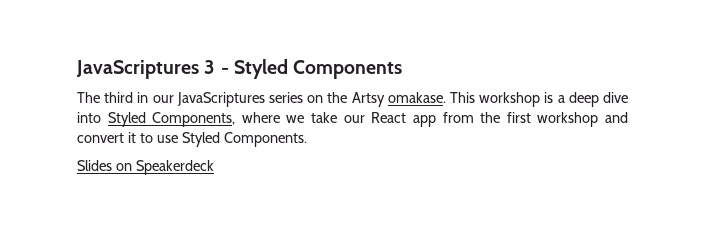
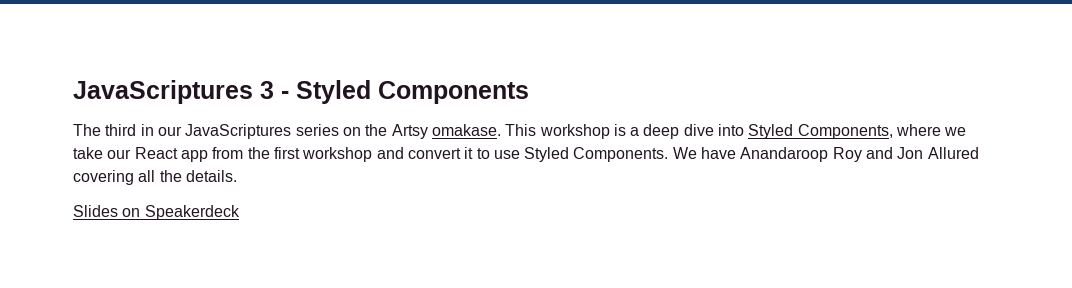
+ We have Anandaroop Roy and Jon Allured covering all the details.

